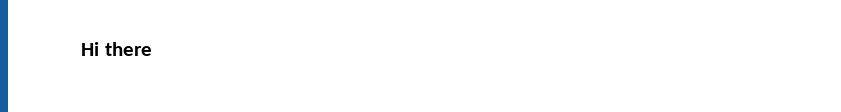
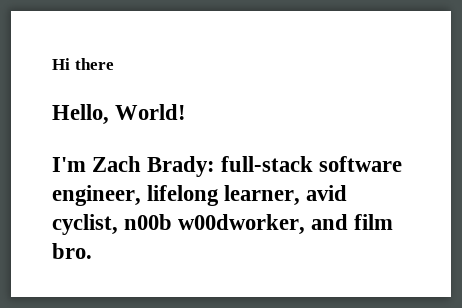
+ Hello, World!
+ I'm Zach Brady: full-stack software engineer, lifelong learner, avid cyclist, n00b w00dworker, and film bro.

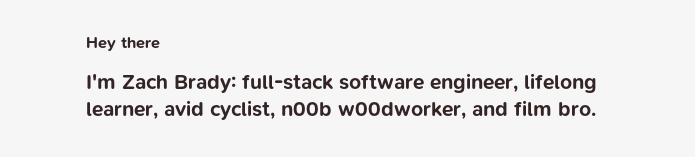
- Hi there
+ Hey there
- Hello, World!

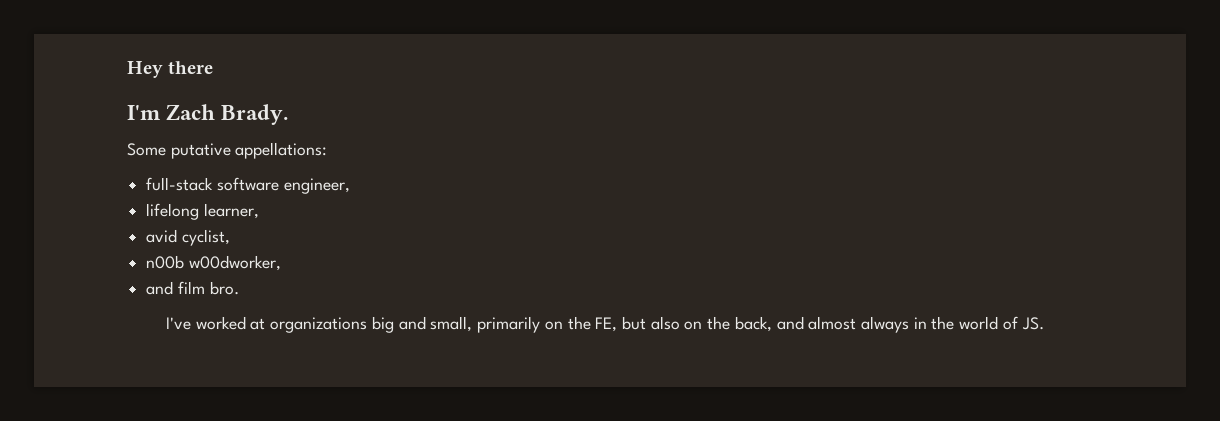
- I'm Zach Brady: full-stack software engineer, lifelong learner, avid cyclist, n00b w00dworker, and film bro.
+ I'm Zach Brady.
+ Some putative appellations:
+ full-stack software engineer,
+ lifelong learner,
+ avid cyclist,
+ n00b w00dworker,
+ and film bro.
+ I've worked at organizations big and small, primarily on the FE, but also on the back, and almost always in the world of JS.

